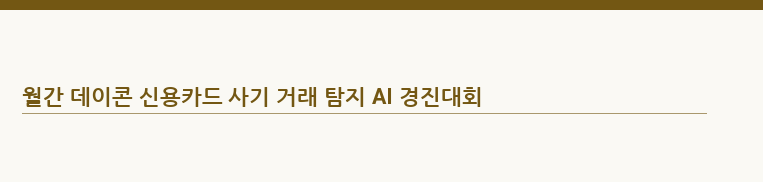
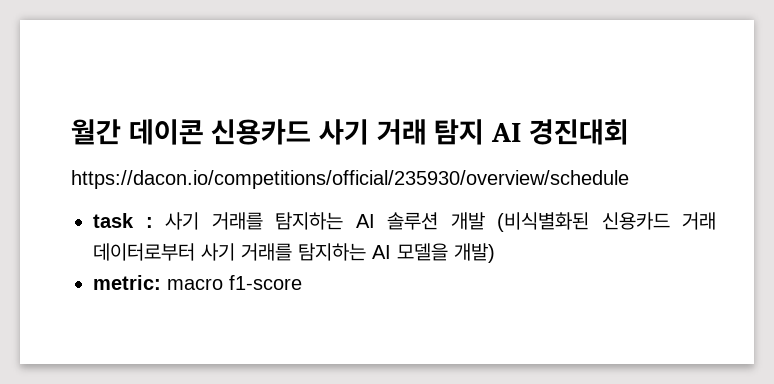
+ https://dacon.io/competitions/official/235930/overview/schedule
+ task : 사기 거래를 탐지하는 AI 솔루션 개발 (비식별화된 신용카드 거래 데이터로부터 사기 거래를 탐지하는 AI 모델을 개발)
+ metric: macro f1-score

